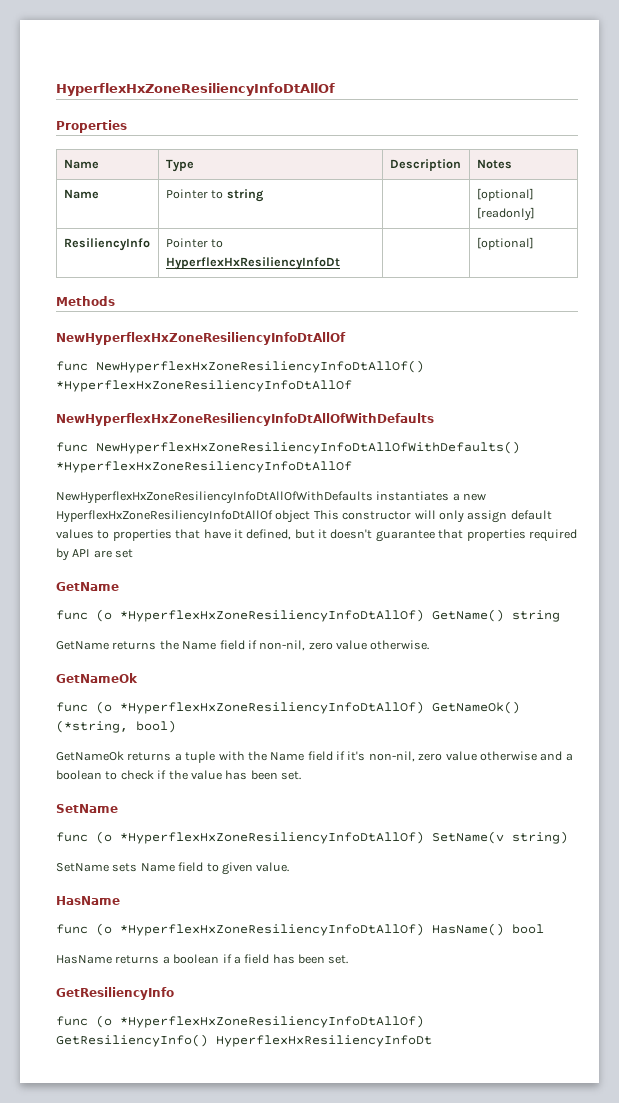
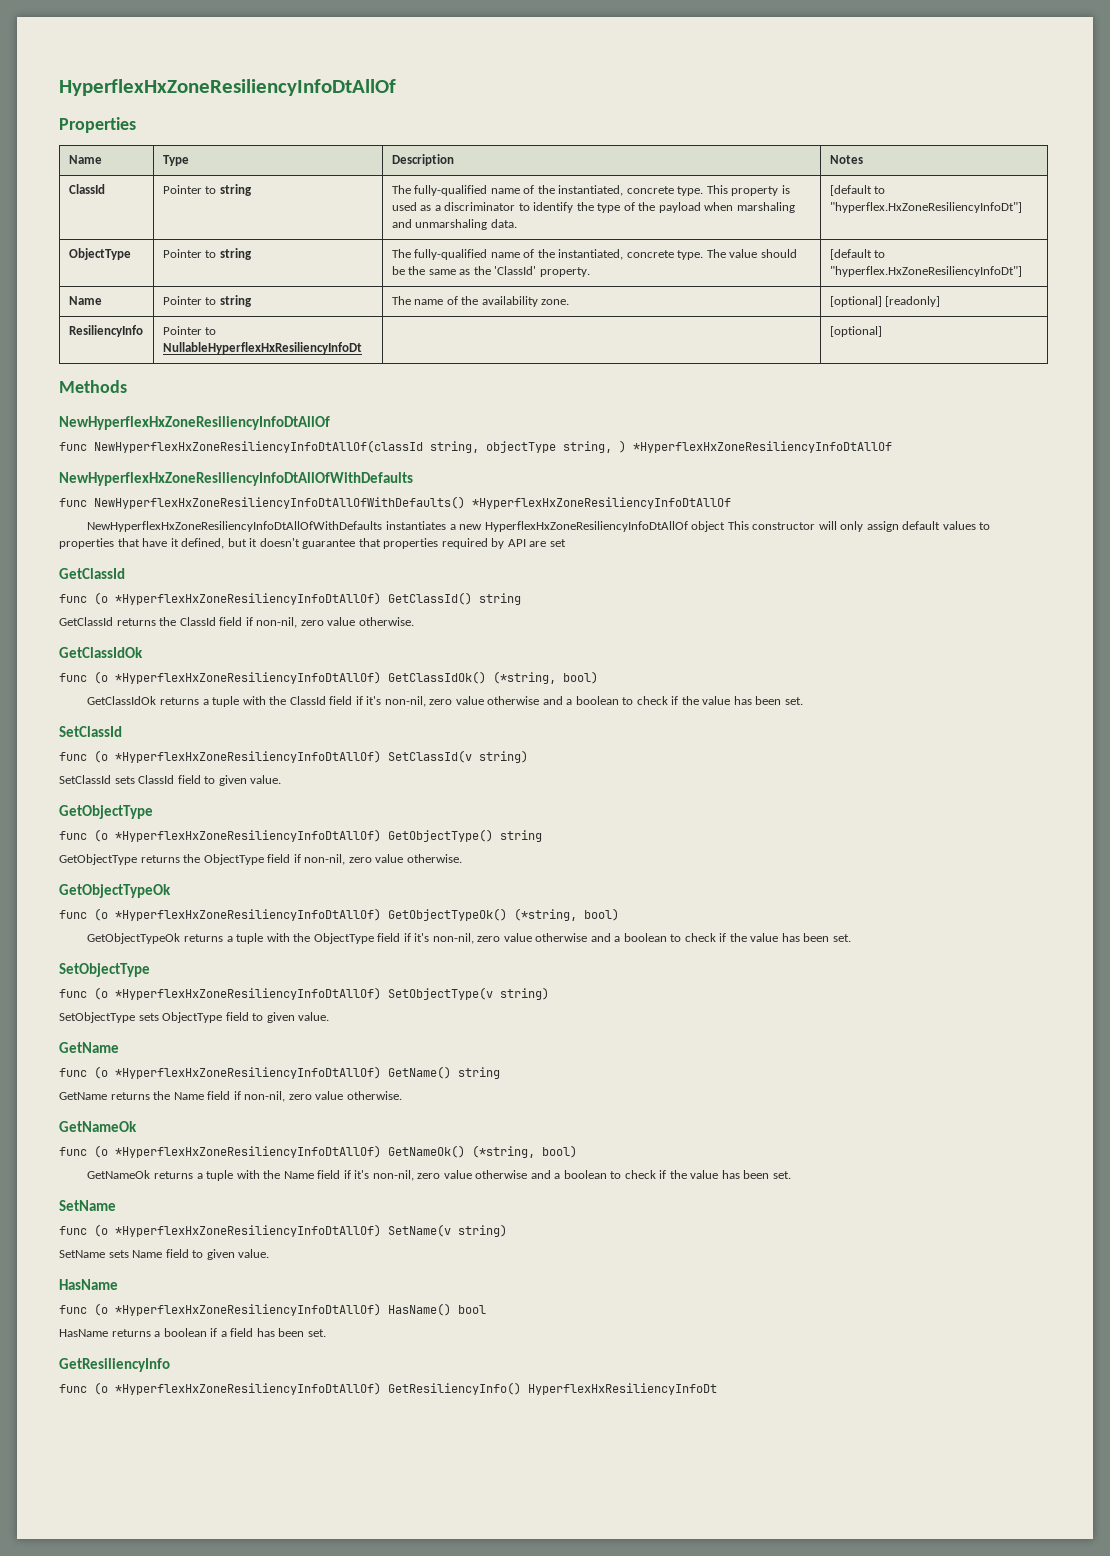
- Name | Pointer to string | | [optional] [readonly]
+ ClassId | Pointer to string | The fully-qualified name of the instantiated, concrete type. This property is used as a discriminator to identify the type of the payload when marshaling and unmarshaling data. | [default to "hyperflex.HxZoneResiliencyInfoDt"]
+ ObjectType | Pointer to string | The fully-qualified name of the instantiated, concrete type. The value should be the same as the 'ClassId' property. | [default to "hyperflex.HxZoneResiliencyInfoDt"]
+ Name | Pointer to string | The name of the availability zone. | [optional] [readonly]
- ResiliencyInfo | Pointer to HyperflexHxResiliencyInfoDt | | [optional]
+ ResiliencyInfo | Pointer to NullableHyperflexHxResiliencyInfoDt | | [optional]
- func NewHyperflexHxZoneResiliencyInfoDtAllOf() *HyperflexHxZoneResiliencyInfoDtAllOf
+ func NewHyperflexHxZoneResiliencyInfoDtAllOf(classId string, objectType string, ) *HyperflexHxZoneResiliencyInfoDtAllOf
  NewHyperflexHxZoneResiliencyInfoDtAllOfWithDefaults instantiates a new HyperflexHxZoneResiliencyInfoDtAllOf object This constructor will only assign default values to properties that have it defined, but it doesn't guarantee that properties required by API are set
+ GetClassId
+ func (o *HyperflexHxZoneResiliencyInfoDtAllOf) GetClassId() string
+ GetClassId returns the ClassId field if non-nil, zero value otherwise.
+ GetClassIdOk
+ func (o *HyperflexHxZoneResiliencyInfoDtAllOf) GetClassIdOk() (*string, bool)
+ GetClassIdOk returns a tuple with the ClassId field if it's non-nil, zero value otherwise and a boolean to check if the value has been set.
+ SetClassId
+ func (o *HyperflexHxZoneResiliencyInfoDtAllOf) SetClassId(v string)
+ SetClassId sets ClassId field to given value.
+ GetObjectType
+ func (o *HyperflexHxZoneResiliencyInfoDtAllOf) GetObjectType() string
+ GetObjectType returns the ObjectType field if non-nil, zero value otherwise.
+ GetObjectTypeOk
+ func (o *HyperflexHxZoneResiliencyInfoDtAllOf) GetObjectTypeOk() (*string, bool)
+ GetObjectTypeOk returns a tuple with the ObjectType field if it's non-nil, zero value otherwise and a boolean to check if the value has been set.
+ SetObjectType
+ func (o *HyperflexHxZoneResiliencyInfoDtAllOf) SetObjectType(v string)
+ SetObjectType sets ObjectType field to given value.

